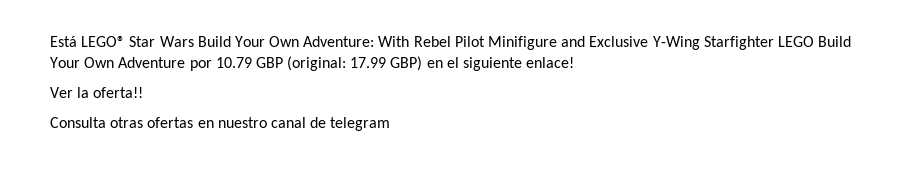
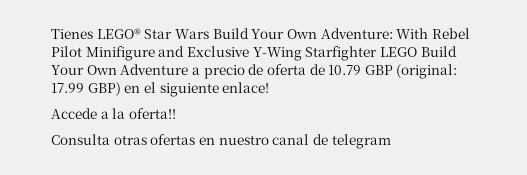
- Está LEGO® Star Wars Build Your Own Adventure: With Rebel Pilot Minifigure and Exclusive Y-Wing Starfighter LEGO Build Your Own Adventure por 10.79 GBP (original: 17.99 GBP) en el siguiente enlace!
+ Tienes LEGO® Star Wars Build Your Own Adventure: With Rebel Pilot Minifigure and Exclusive Y-Wing Starfighter LEGO Build Your Own Adventure a precio de oferta de 10.79 GBP (original: 17.99 GBP) en el siguiente enlace!
- Ver la oferta!!
+ Accede a la oferta!!

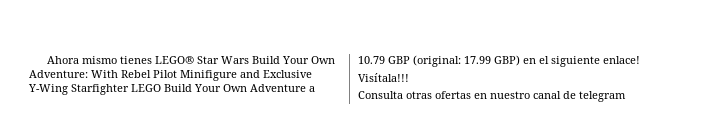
- Tienes LEGO® Star Wars Build Your Own Adventure: With Rebel Pilot Minifigure and Exclusive Y-Wing Starfighter LEGO Build Your Own Adventure a precio de oferta de 10.79 GBP (original: 17.99 GBP) en el siguiente enlace!
+ Ahora mismo tienes LEGO® Star Wars Build Your Own Adventure: With Rebel Pilot Minifigure and Exclusive Y-Wing Starfighter LEGO Build Your Own Adventure a 10.79 GBP (original: 17.99 GBP) en el siguiente enlace!
- Accede a la oferta!!
+ Visítala!!!

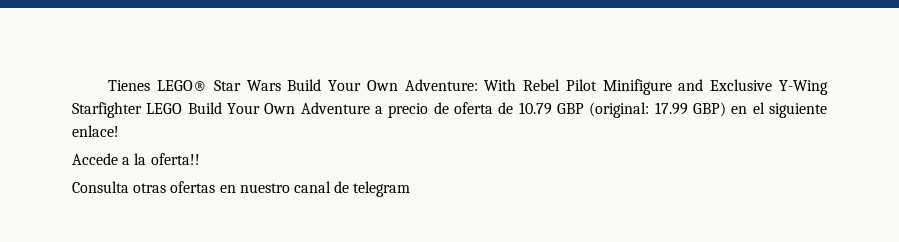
- Ahora mismo tienes LEGO® Star Wars Build Your Own Adventure: With Rebel Pilot Minifigure and Exclusive Y-Wing Starfighter LEGO Build Your Own Adventure a 10.79 GBP (original: 17.99 GBP) en el siguiente enlace!
+ Tienes LEGO® Star Wars Build Your Own Adventure: With Rebel Pilot Minifigure and Exclusive Y-Wing Starfighter LEGO Build Your Own Adventure a precio de oferta de 10.79 GBP (original: 17.99 GBP) en el siguiente enlace!
- Visítala!!!
+ Accede a la oferta!!

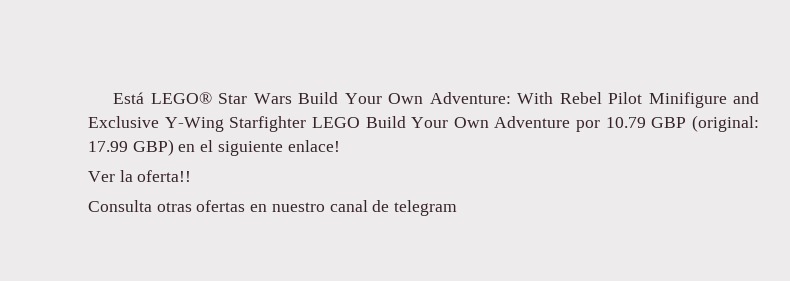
- Tienes LEGO® Star Wars Build Your Own Adventure: With Rebel Pilot Minifigure and Exclusive Y-Wing Starfighter LEGO Build Your Own Adventure a precio de oferta de 10.79 GBP (original: 17.99 GBP) en el siguiente enlace!
+ Está LEGO® Star Wars Build Your Own Adventure: With Rebel Pilot Minifigure and Exclusive Y-Wing Starfighter LEGO Build Your Own Adventure por 10.79 GBP (original: 17.99 GBP) en el siguiente enlace!
- Accede a la oferta!!
+ Ver la oferta!!

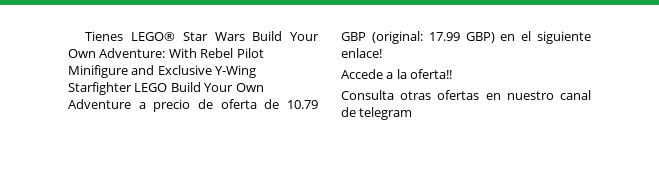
- Está LEGO® Star Wars Build Your Own Adventure: With Rebel Pilot Minifigure and Exclusive Y-Wing Starfighter LEGO Build Your Own Adventure por 10.79 GBP (original: 17.99 GBP) en el siguiente enlace!
+ Tienes LEGO® Star Wars Build Your Own Adventure: With Rebel Pilot Minifigure and Exclusive Y-Wing Starfighter LEGO Build Your Own Adventure a precio de oferta de 10.79 GBP (original: 17.99 GBP) en el siguiente enlace!
- Ver la oferta!!
+ Accede a la oferta!!

